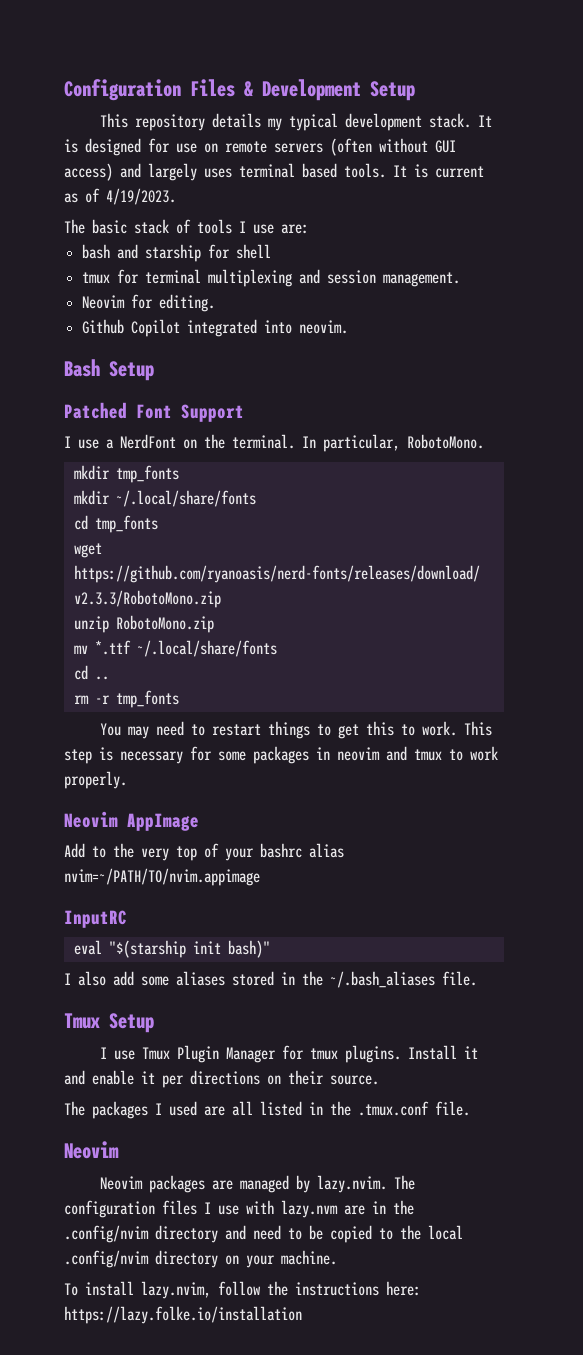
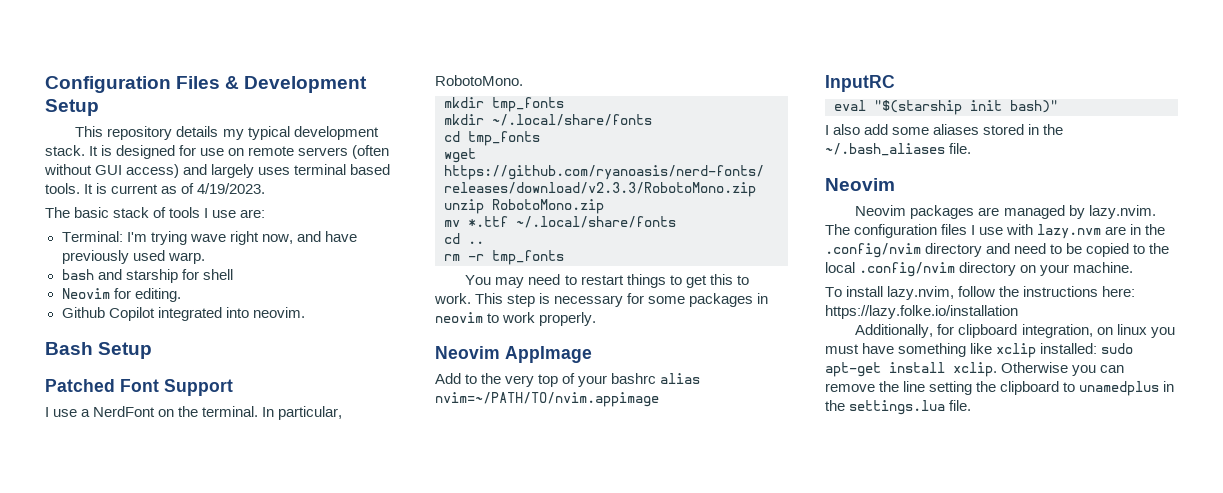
+ Terminal: I'm trying wave right now, and have previously used warp.
- tmux for terminal multiplexing and session management.
- This step is necessary for some packages in neovim and tmux to work properly.
+ This step is necessary for some packages in neovim to work properly.
- Tmux Setup
- I use Tmux Plugin Manager for tmux plugins. Install it and enable it per directions on their source.
- The packages I used are all listed in the .tmux.conf file.
+ Additionally, for clipboard integration, on linux you must have something like xclip installed: sudo apt-get install xclip. Otherwise you can remove the line setting the clipboard to unamedplus in the settings.lua file.

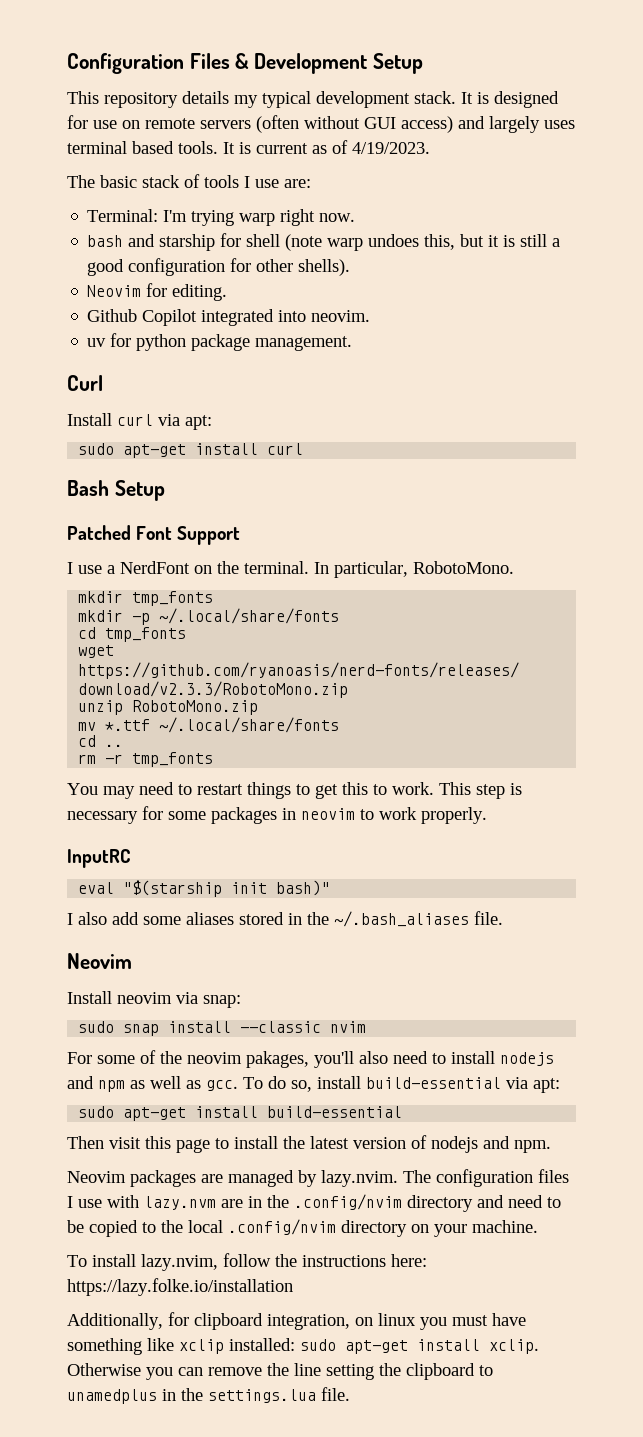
- Terminal: I'm trying wave right now, and have previously used warp.
+ Terminal: I'm trying warp right now.
- bash and starship for shell
+ bash and starship for shell (note warp undoes this, but it is still a good configuration for other shells).
+ uv for python package management.
+ Curl
+ Install curl via apt:
+ sudo apt-get install curl
- mkdir ~/.local/share/fonts
+ mkdir -p ~/.local/share/fonts
- Neovim AppImage
- Add to the very top of your bashrc alias nvim=~/PATH/TO/nvim.appimage
+ Install neovim via snap:
+ sudo snap install --classic nvim
+ For some of the neovim pakages, you'll also need to install nodejs and npm as well as gcc. To do so, install build-essential via apt:
+ sudo apt-get install build-essential
+ Then visit this page to install the latest version of nodejs and npm.

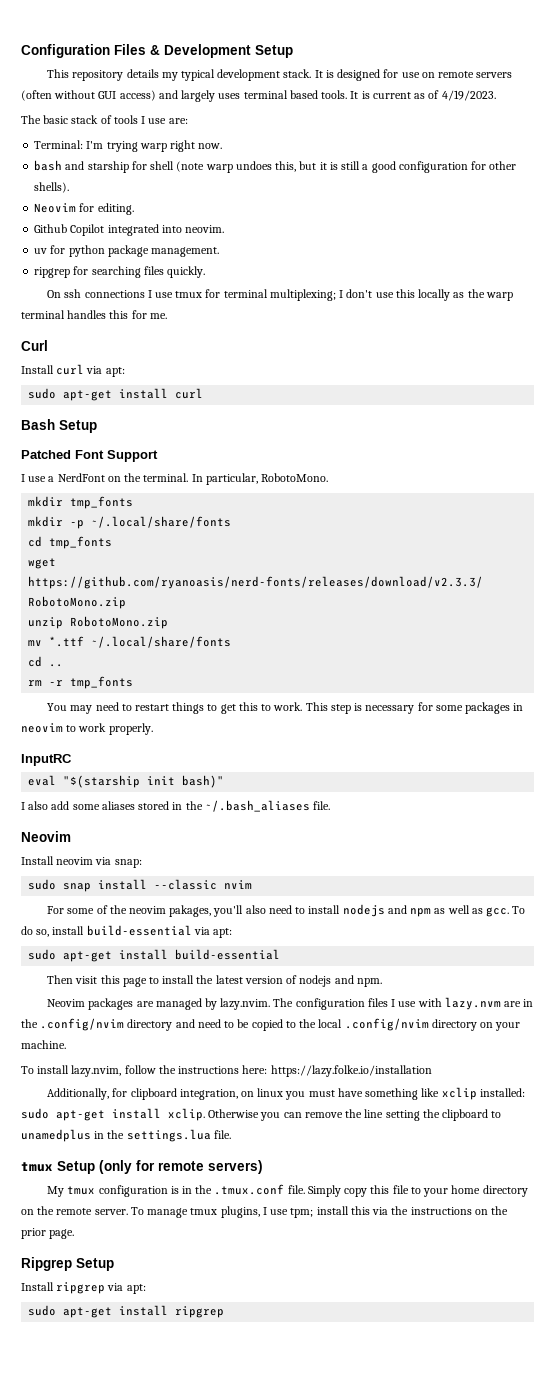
+ ripgrep for searching files quickly.
+ On ssh connections I use tmux for terminal multiplexing; I don't use this locally as the warp terminal handles this for me.
+ tmux Setup (only for remote servers)
+ My tmux configuration is in the .tmux.conf file. Simply copy this file to your home directory on the remote server. To manage tmux plugins, I use tpm; install this via the instructions on the prior page.
+ Ripgrep Setup
+ Install ripgrep via apt:
+ sudo apt-get install ripgrep

